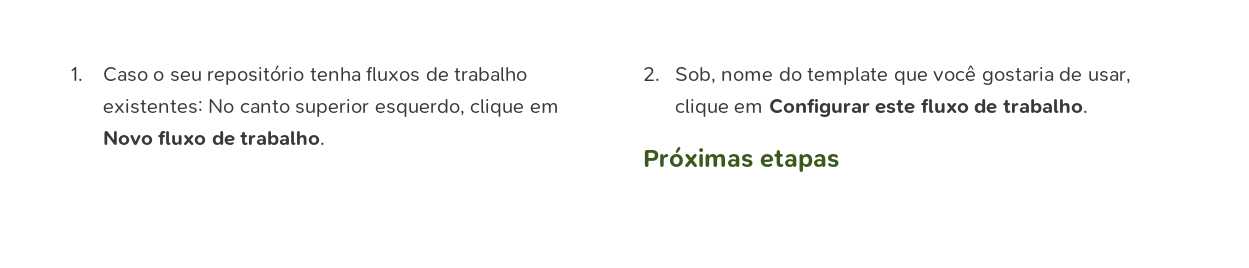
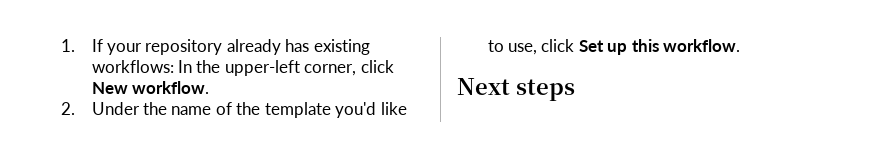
- 1. Caso o seu repositório tenha fluxos de trabalho existentes: No canto superior esquerdo, clique em Novo fluxo de trabalho.
- 2. Sob, nome do template que você gostaria de usar, clique em Configurar este fluxo de trabalho.
- Próximas etapas
+ 1. If your repository already has existing workflows: In the upper-left corner, click New workflow.
+ 2. Under the name of the template you'd like to use, click Set up this workflow.
+ Next steps

